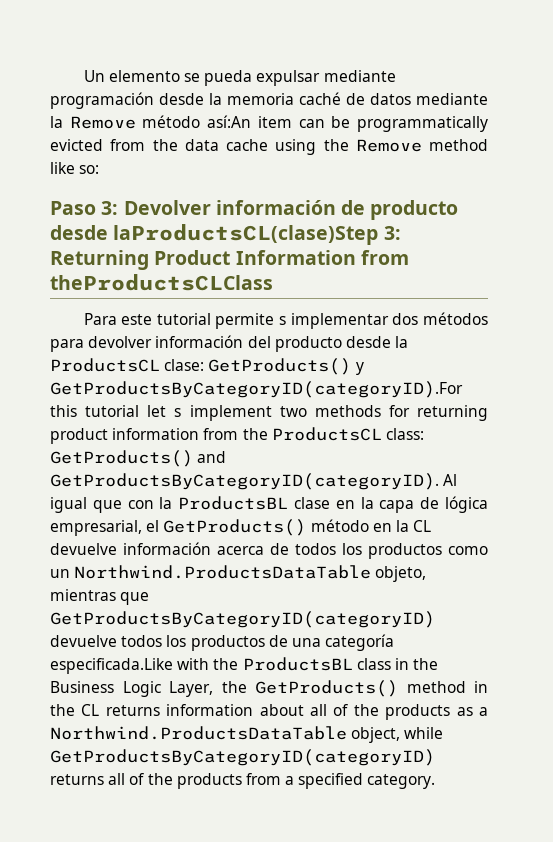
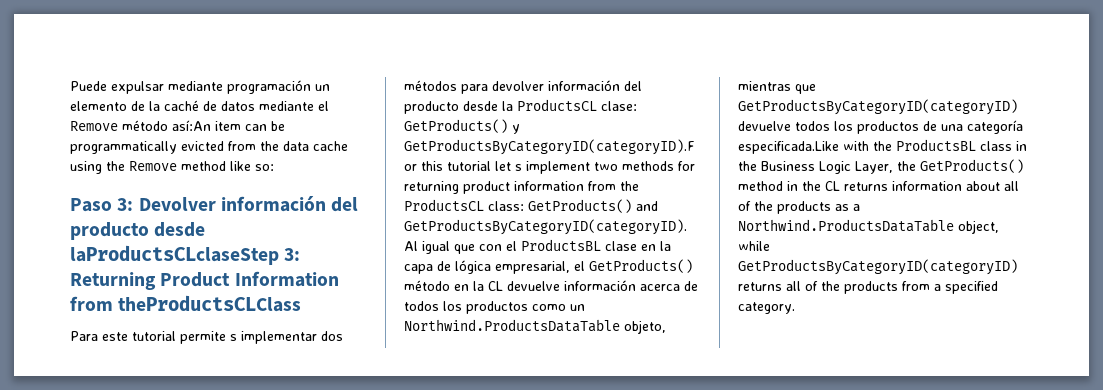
- Un elemento se pueda expulsar mediante programación desde la memoria caché de datos mediante la Remove método así:An item can be programmatically evicted from the data cache using the Remove method like so:
+ Puede expulsar mediante programación un elemento de la caché de datos mediante el Remove método así:An item can be programmatically evicted from the data cache using the Remove method like so:
- Paso 3: Devolver información de producto desde laProductsCL(clase)Step 3: Returning Product Information from theProductsCLClass
+ Paso 3: Devolver información del producto desde laProductsCLclaseStep 3: Returning Product Information from theProductsCLClass
- Al igual que con la ProductsBL clase en la capa de lógica empresarial, el GetProducts() método en la CL devuelve información acerca de todos los productos como un Northwind.ProductsDataTable objeto, mientras que GetProductsByCategoryID(categoryID) devuelve todos los productos de una categoría especificada.Like with the ProductsBL class in the Business Logic Layer, the GetProducts() method in the CL returns information about all of the products as a Northwind.ProductsDataTable object, while GetProductsByCategoryID(categoryID) returns all of the products from a specified category.
+ Al igual que con el ProductsBL clase en la capa de lógica empresarial, el GetProducts() método en la CL devuelve información acerca de todos los productos como un Northwind.ProductsDataTable objeto, mientras que GetProductsByCategoryID(categoryID) devuelve todos los productos de una categoría especificada.Like with the ProductsBL class in the Business Logic Layer, the GetProducts() method in the CL returns information about all of the products as a Northwind.ProductsDataTable object, while GetProductsByCategoryID(categoryID) returns all of the products from a specified category.

